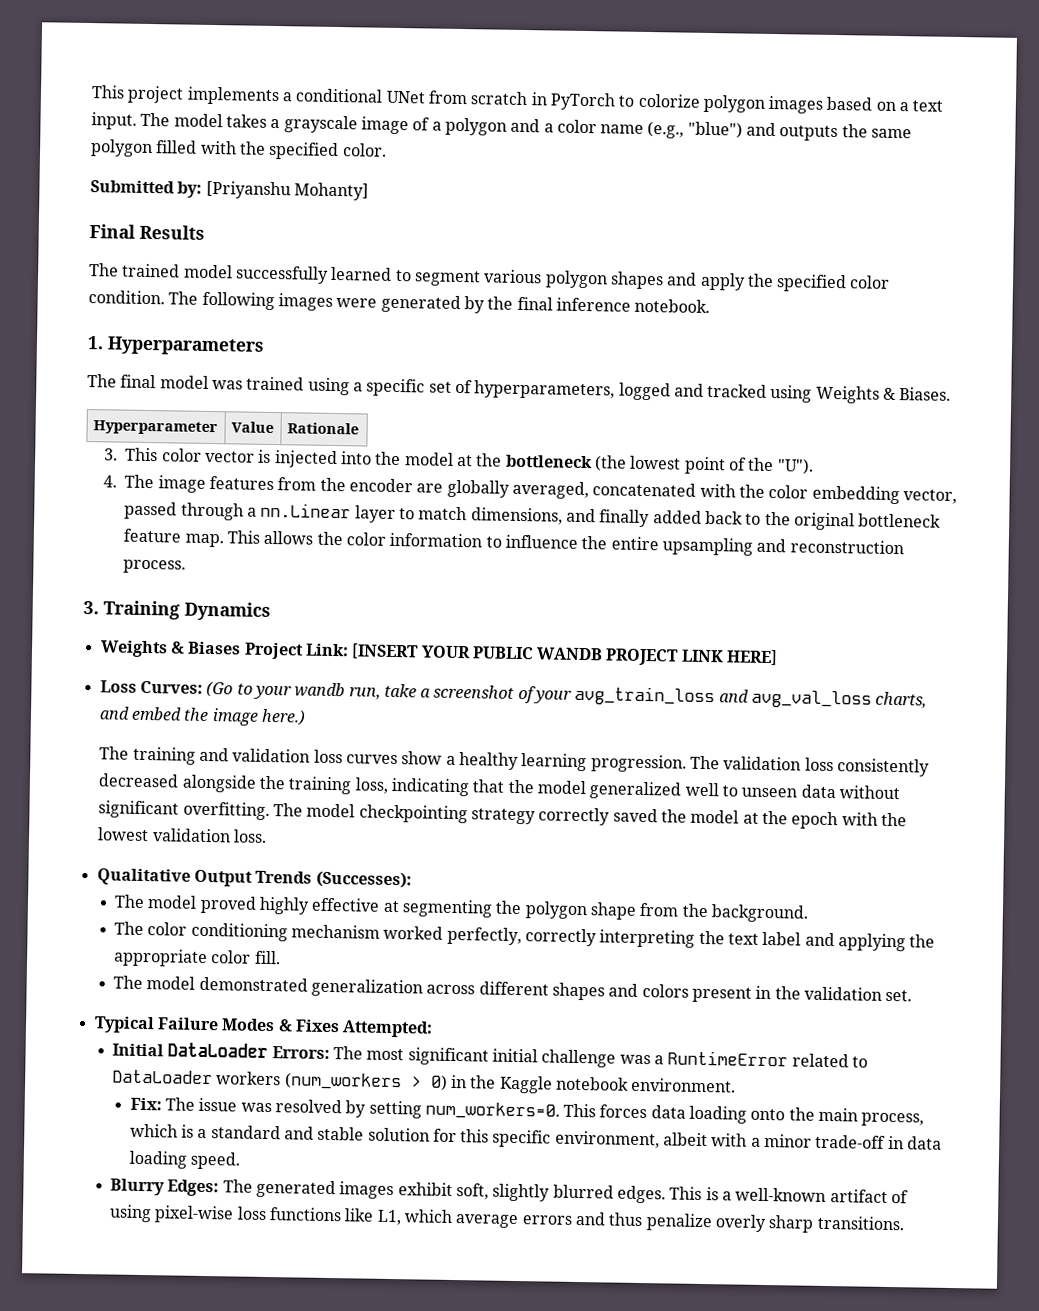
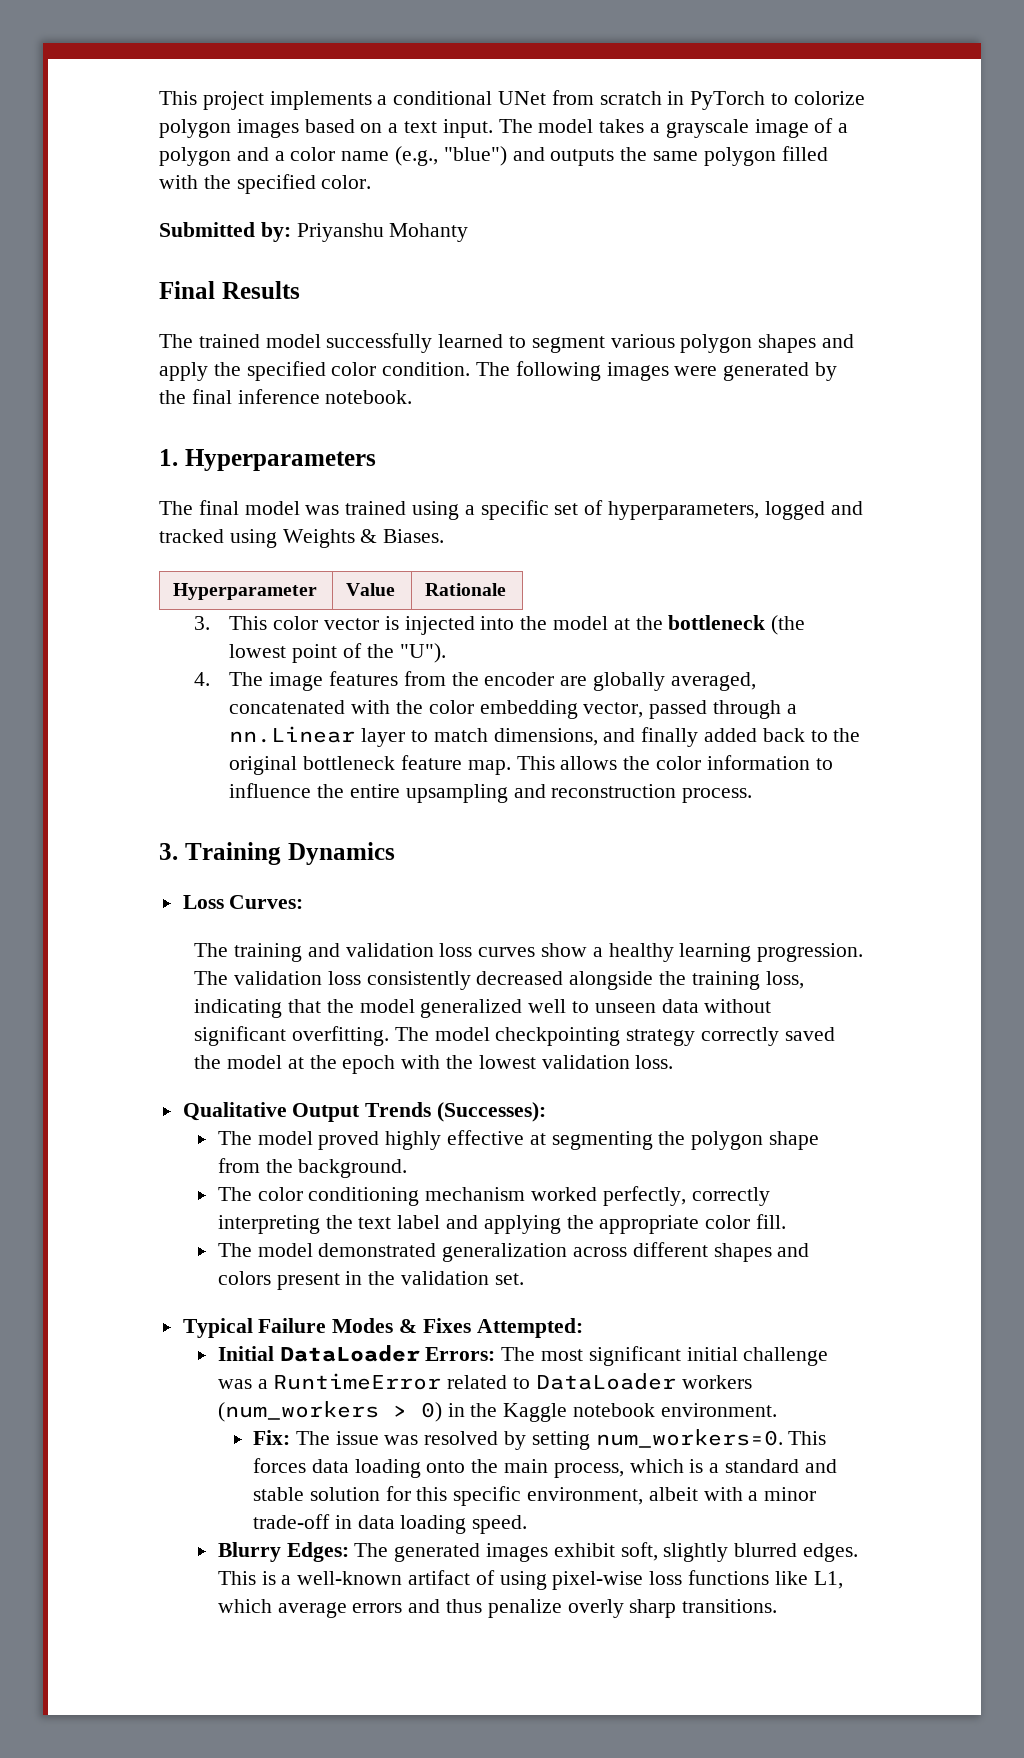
- Submitted by: [Priyanshu Mohanty]
+ Submitted by: Priyanshu Mohanty
- Weights & Biases Project Link: [INSERT YOUR PUBLIC WANDB PROJECT LINK HERE]
- Loss Curves: (Go to your wandb run, take a screenshot of your avg_train_loss and avg_val_loss charts, and embed the image here.)
+ Loss Curves:

